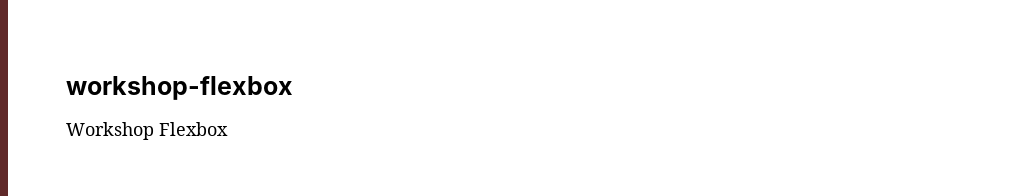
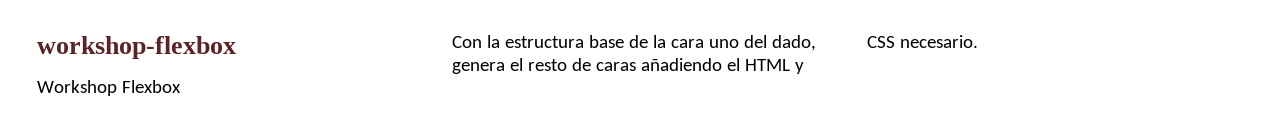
+ Con la estructura base de la cara uno del dado, genera el resto de caras añadiendo el HTML y CSS necesario.

